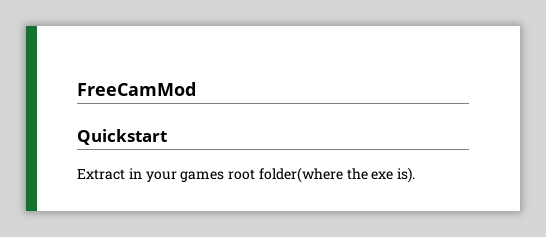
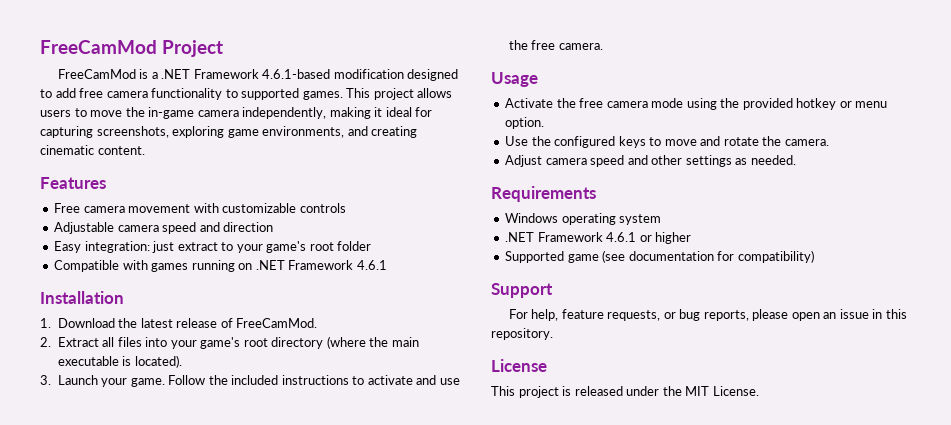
- FreeCamMod
- Quickstart
- Extract in your games root folder(where the exe is).
+ FreeCamMod Project
+ FreeCamMod is a .NET Framework 4.6.1-based modification designed to add free camera functionality to supported games. This project allows users to move the in-game camera independently, making it ideal for capturing screenshots, exploring game environments, and creating cinematic content.
+ Features
+ Free camera movement with customizable controls
+ Adjustable camera speed and direction
+ Easy integration: just extract to your game's root folder
+ Compatible with games running on .NET Framework 4.6.1
+ Installation
+ 1. Download the latest release of FreeCamMod.
+ 2. Extract all files into your game's root directory (where the main executable is located).
+ 3. Launch your game. Follow the included instructions to activate and use the free camera.
+ Usage
+ Activate the free camera mode using the provided hotkey or menu option.
+ Use the configured keys to move and rotate the camera.
+ Adjust camera speed and other settings as needed.
+ Requirements
+ Windows operating system
+ .NET Framework 4.6.1 or higher
+ Supported game (see documentation for compatibility)
+ Support
+ For help, feature requests, or bug reports, please open an issue in this repository.
+ License
+ This project is released under the MIT License.

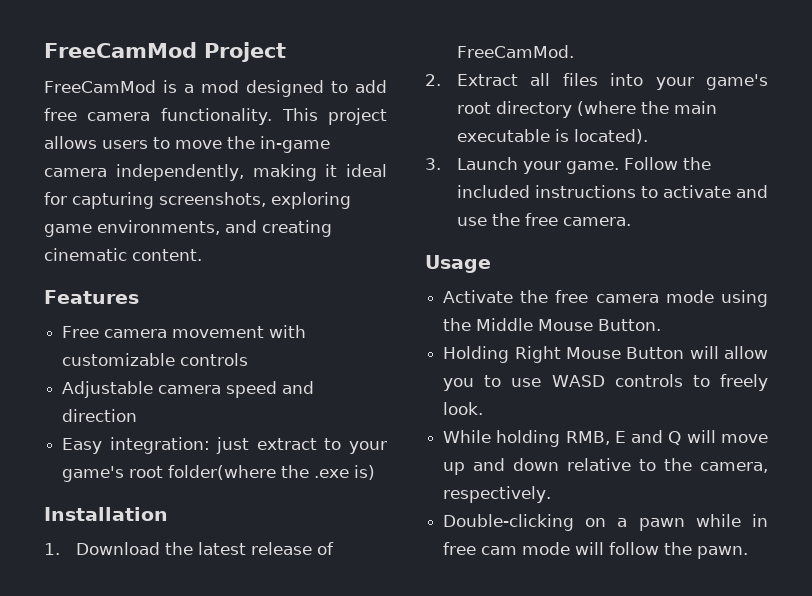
- FreeCamMod is a .NET Framework 4.6.1-based modification designed to add free camera functionality to supported games.
+ FreeCamMod is a mod designed to add free camera functionality.
- Easy integration: just extract to your game's root folder
- Compatible with games running on .NET Framework 4.6.1
+ Easy integration: just extract to your game's root folder(where the .exe is)
- Activate the free camera mode using the provided hotkey or menu option.
- Use the configured keys to move and rotate the camera.
- Adjust camera speed and other settings as needed.
- Requirements
- Windows operating system
- .NET Framework 4.6.1 or higher
- Supported game (see documentation for compatibility)
- Support
- For help, feature requests, or bug reports, please open an issue in this repository.
- License
- This project is released under the MIT License.
+ Activate the free camera mode using the Middle Mouse Button.
+ Holding Right Mouse Button will allow you to use WASD controls to freely look.
+ While holding RMB, E and Q will move up and down relative to the camera, respectively.
+ Double-clicking on a pawn while in free cam mode will follow the pawn.

